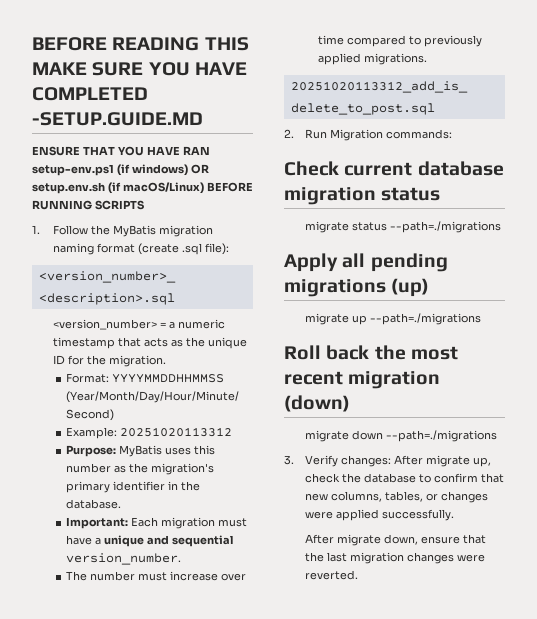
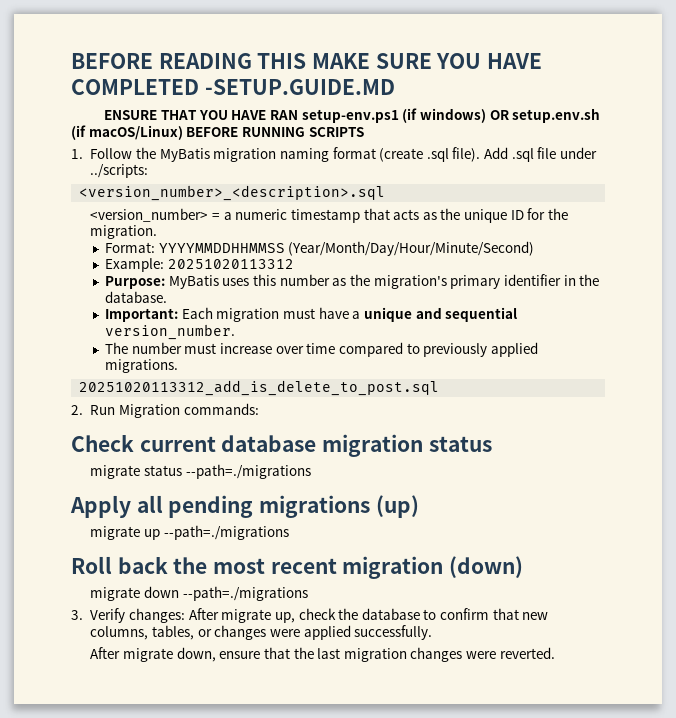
- 1. Follow the MyBatis migration naming format (create .sql file):
+ 1. Follow the MyBatis migration naming format (create .sql file). Add .sql file under ../scripts:

